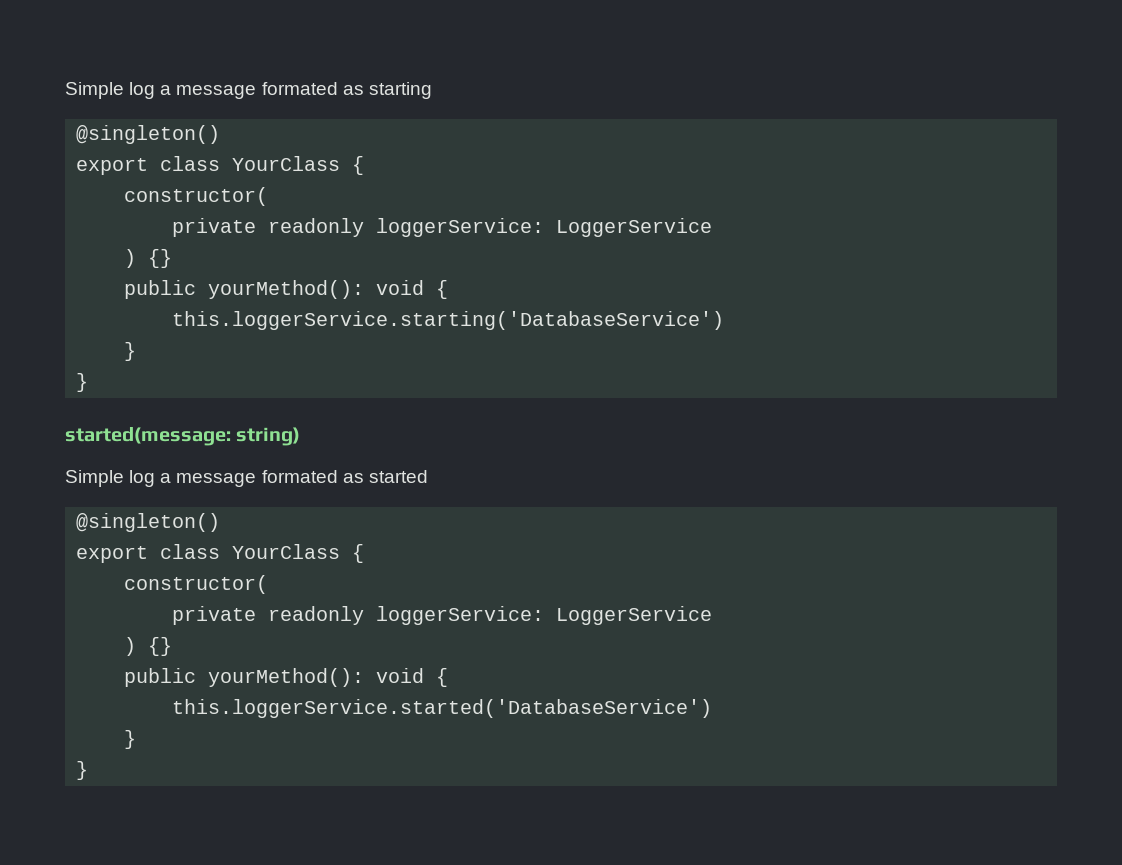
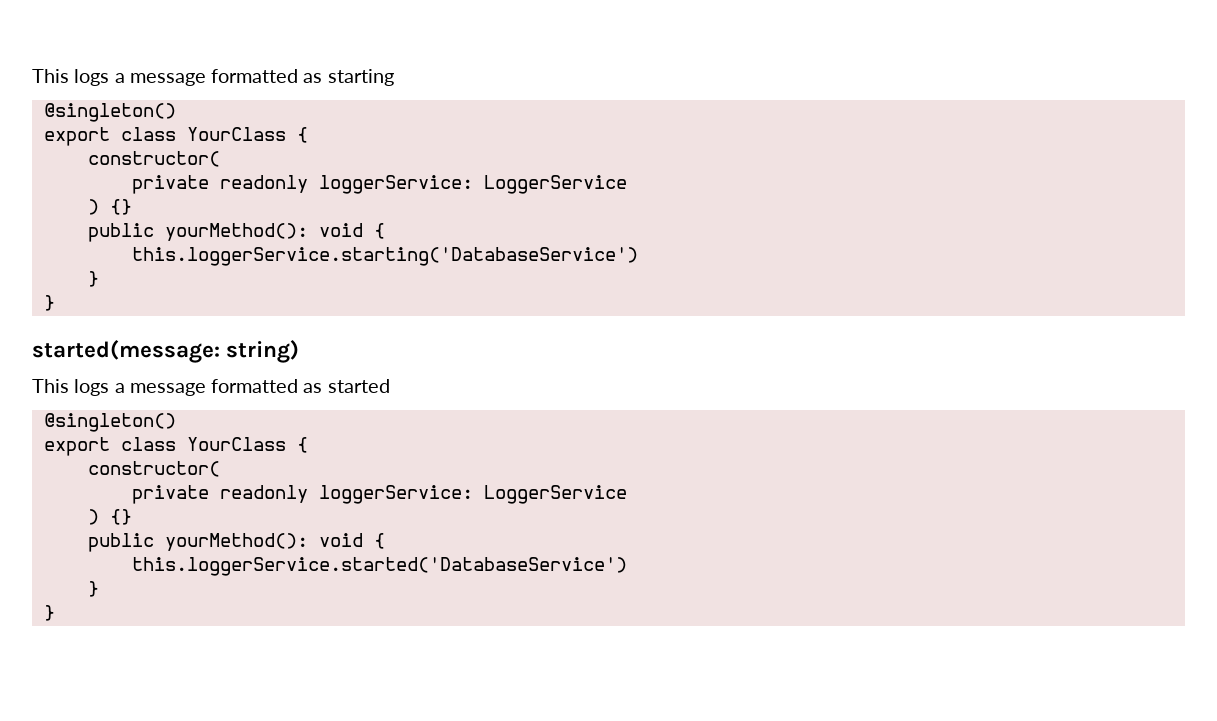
- Simple log a message formated as starting
+ This logs a message formatted as starting
- Simple log a message formated as started
+ This logs a message formatted as started

